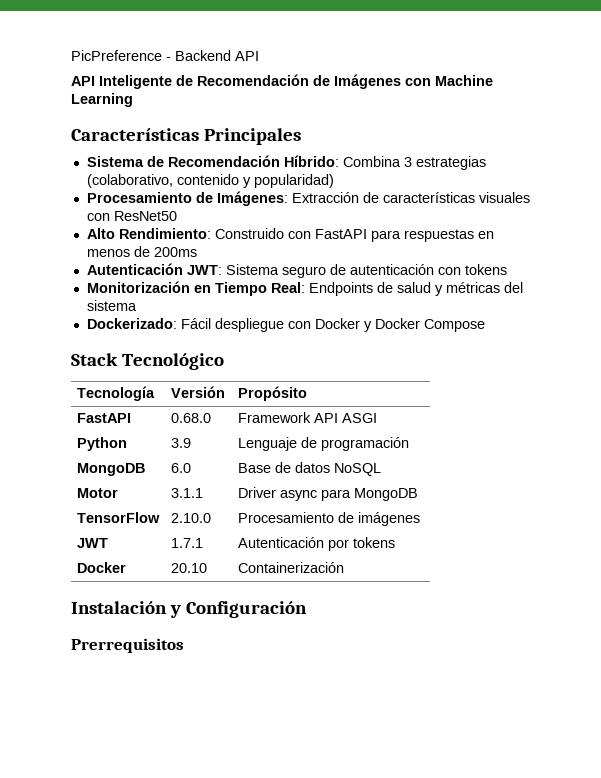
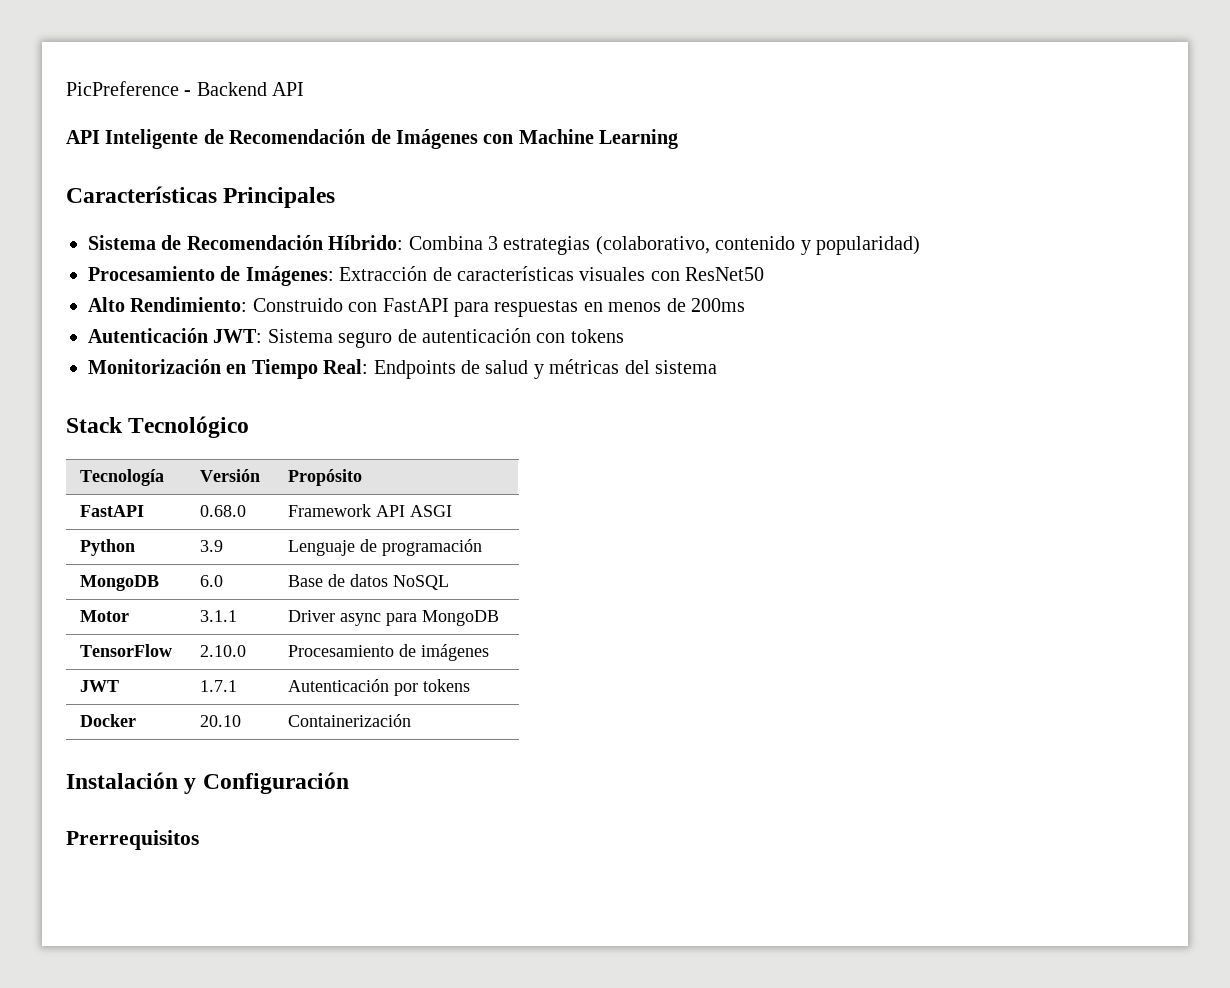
- Dockerizado: Fácil despliegue con Docker y Docker Compose

